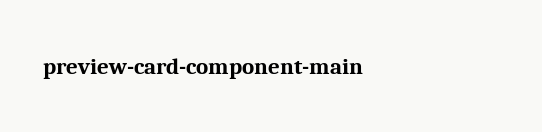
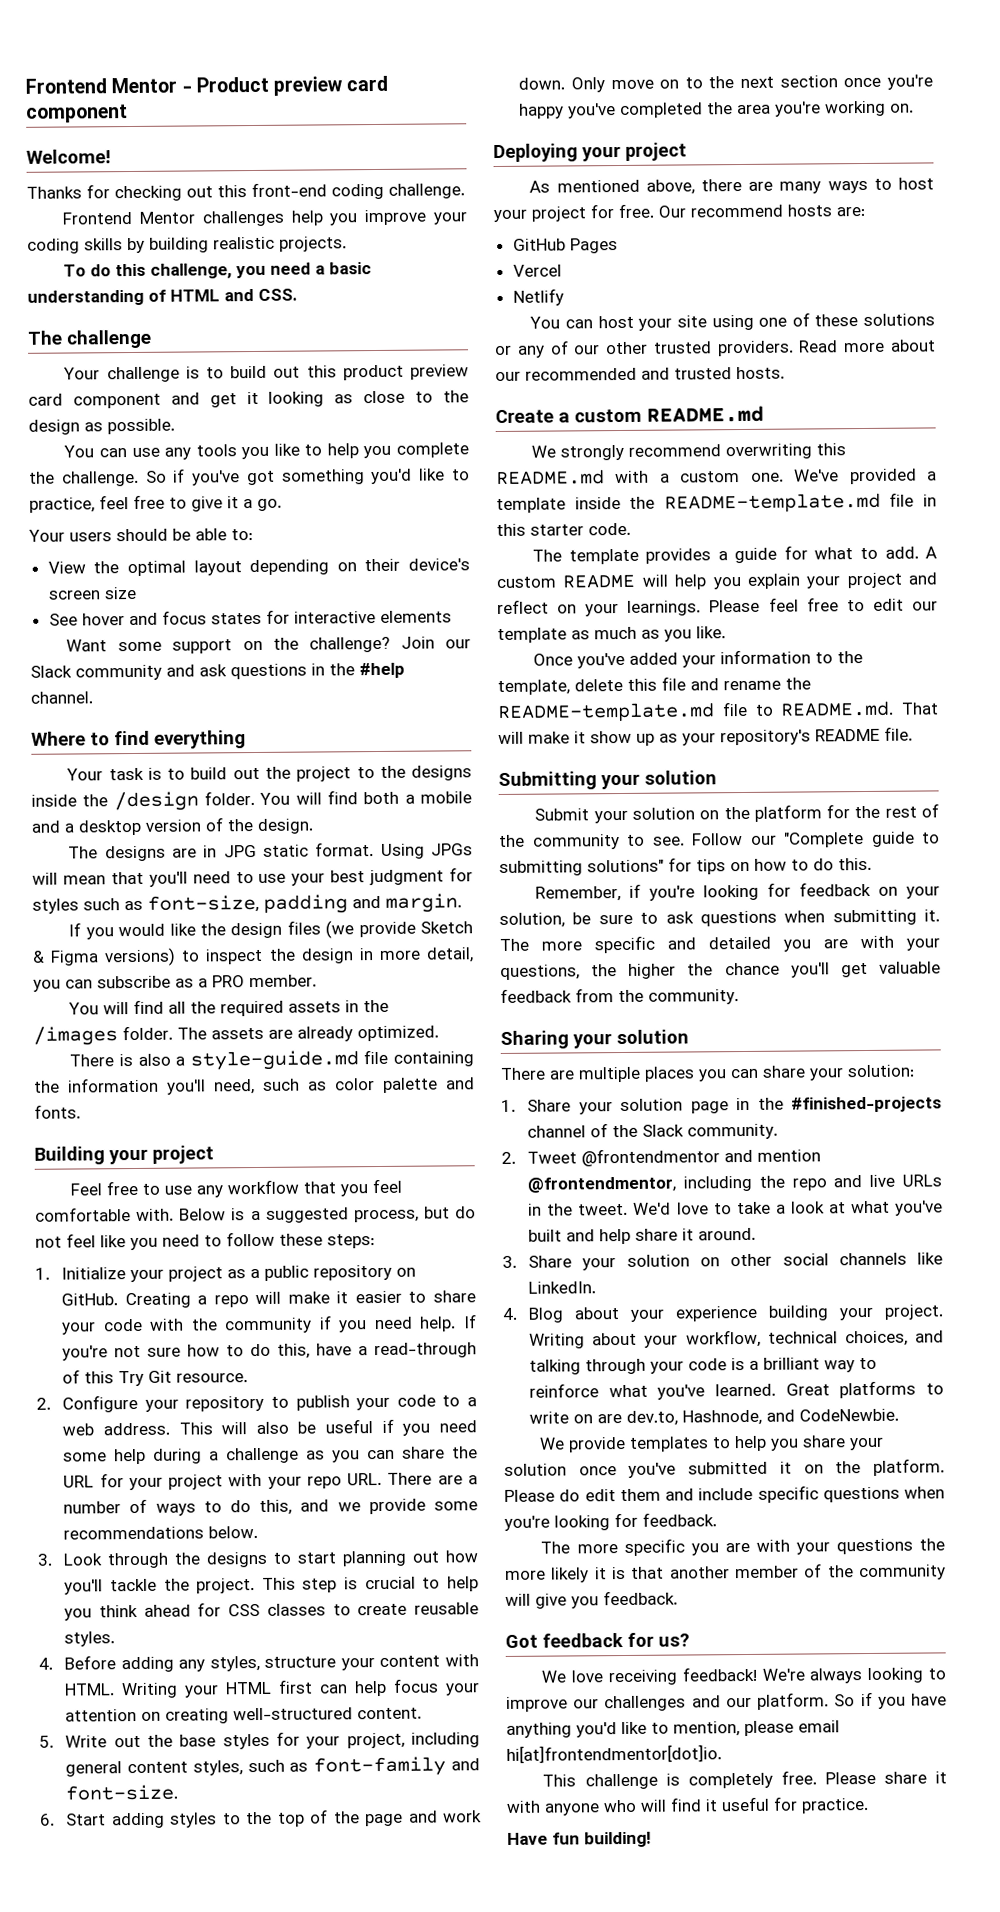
- preview-card-component-main
+ Frontend Mentor - Product preview card component
+ Welcome!
+ Thanks for checking out this front-end coding challenge.
+ Frontend Mentor challenges help you improve your coding skills by building realistic projects.
+ To do this challenge, you need a basic understanding of HTML and CSS.
+ The challenge
+ Your challenge is to build out this product preview card component and get it looking as close to the design as possible.
+ You can use any tools you like to help you complete the challenge. So if you've got something you'd like to practice, feel free to give it a go.
+ Your users should be able to:
+ View the optimal layout depending on their device's screen size
+ See hover and focus states for interactive elements
+ Want some support on the challenge? Join our Slack community and ask questions in the #help channel.
+ Where to find everything
+ Your task is to build out the project to the designs inside the /design folder. You will find both a mobile and a desktop version of the design.
+ The designs are in JPG static format. Using JPGs will mean that you'll need to use your best judgment for styles such as font-size, padding and margin.
+ If you would like the design files (we provide Sketch & Figma versions) to inspect the design in more detail, you can subscribe as a PRO member.
+ You will find all the required assets in the /images folder. The assets are already optimized.
+ There is also a style-guide.md file containing the information you'll need, such as color palette and fonts.
+ Building your project
+ Feel free to use any workflow that you feel comfortable with. Below is a suggested process, but do not feel like you need to follow these steps:
+ 1. Initialize your project as a public repository on GitHub. Creating a repo will make it easier to share your code with the community if you need help. If you're not sure how to do this, have a read-through of this Try Git resource.
+ 2. Configure your repository to publish your code to a web address. This will also be useful if you need some help during a challenge as you can share the URL for your project with your repo URL. There are a number of ways to do this, and we provide some recommendations below.
+ 3. Look through the designs to start planning out how you'll tackle the project. This step is crucial to help you think ahead for CSS classes to create reusable styles.
+ 4. Before adding any styles, structure your content with HTML. Writing your HTML first can help focus your attention on creating well-structured content.
+ 5. Write out the base styles for your project, including general content styles, such as font-family and font-size.
+ 6. Start adding styles to the top of the page and work down. Only move on to the next section once you're happy you've completed the area you're working on.
+ Deploying your project
+ As mentioned above, there are many ways to host your project for free. Our recommend hosts are:
+ GitHub Pages
+ Vercel
+ Netlify
+ You can host your site using one of these solutions or any of our other trusted providers. Read more about our recommended and trusted hosts.
+ Create a custom README.md
+ We strongly recommend overwriting this README.md with a custom one. We've provided a template inside the README-template.md file in this starter code.
+ The template provides a guide for what to add. A custom README will help you explain your project and reflect on your learnings. Please feel free to edit our template as much as you like.
+ Once you've added your information to the template, delete this file and rename the README-template.md file to README.md. That will make it show up as your repository's README file.
+ Submitting your solution
+ Submit your solution on the platform for the rest of the community to see. Follow our "Complete guide to submitting solutions" for tips on how to do this.
+ Remember, if you're looking for feedback on your solution, be sure to ask questions when submitting it. The more specific and detailed you are with your questions, the higher the chance you'll get valuable feedback from the community.
+ Sharing your solution
+ There are multiple places you can share your solution:
+ 1. Share your solution page in the #finished-projects channel of the Slack community.
+ 2. Tweet @frontendmentor and mention @frontendmentor, including the repo and live URLs in the tweet. We'd love to take a look at what you've built and help share it around.
+ 3. Share your solution on other social channels like LinkedIn.
+ 4. Blog about your experience building your project. Writing about your workflow, technical choices, and talking through your code is a brilliant way to reinforce what you've learned. Great platforms to write on are dev.to, Hashnode, and CodeNewbie.
+ We provide templates to help you share your solution once you've submitted it on the platform. Please do edit them and include specific questions when you're looking for feedback.
+ The more specific you are with your questions the more likely it is that another member of the community will give you feedback.
+ Got feedback for us?
+ We love receiving feedback! We're always looking to improve our challenges and our platform. So if you have anything you'd like to mention, please email hi[at]frontendmentor[dot]io.
+ This challenge is completely free. Please share it with anyone who will find it useful for practice.
+ Have fun building!

